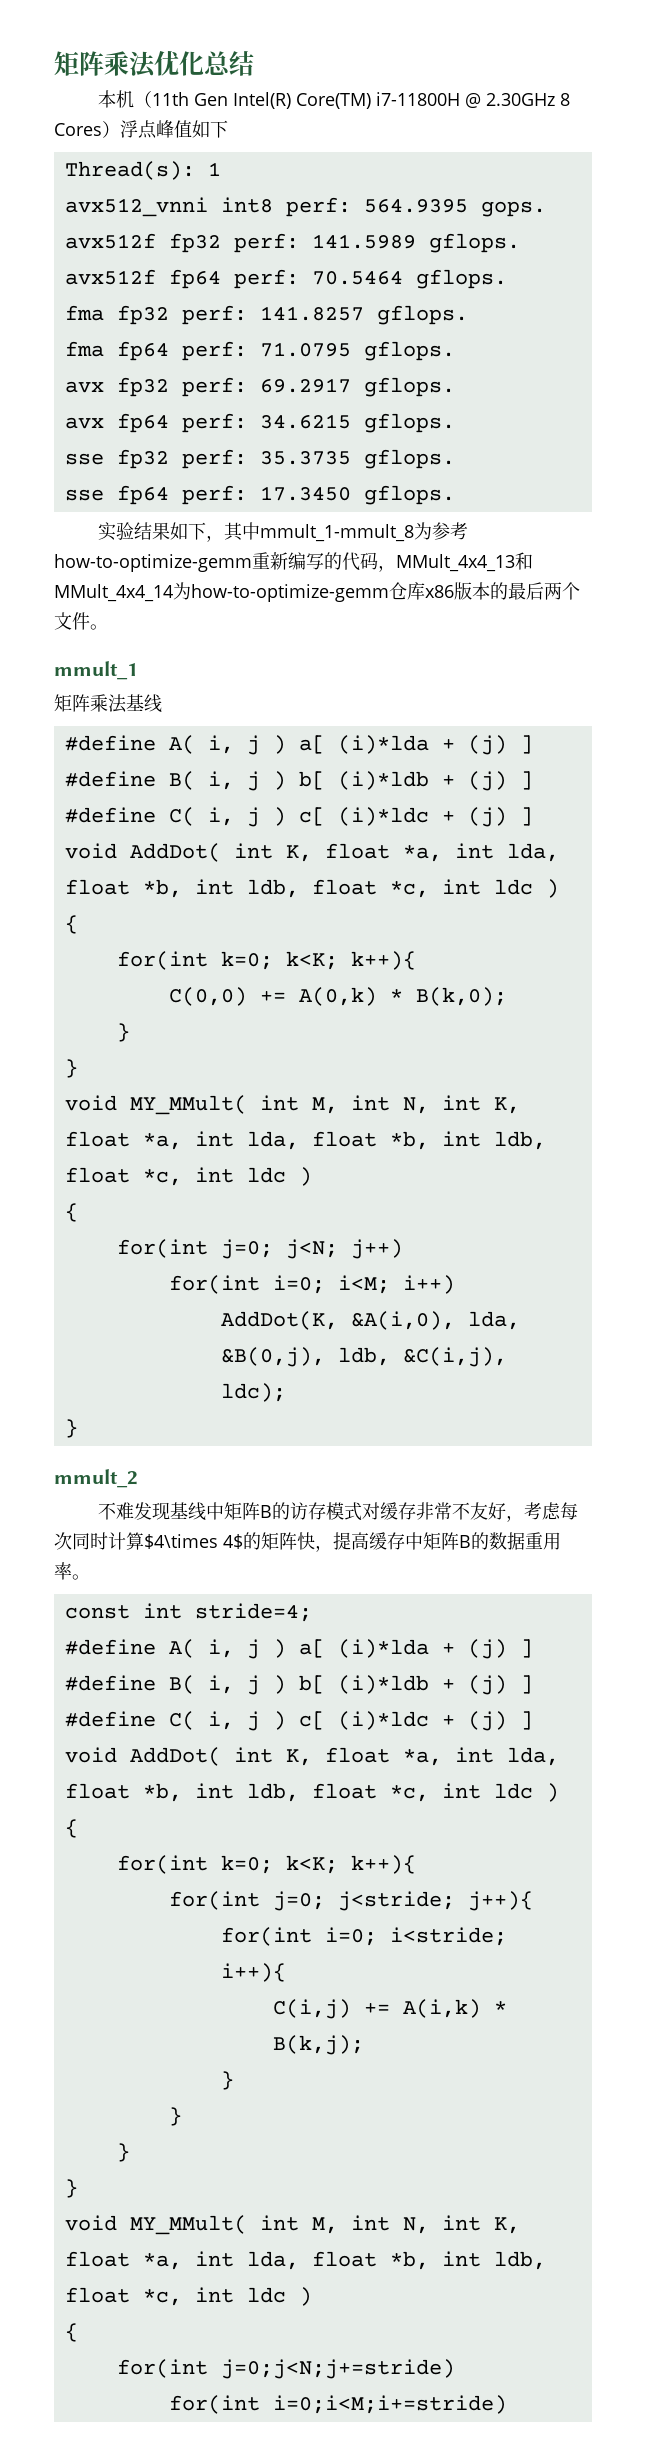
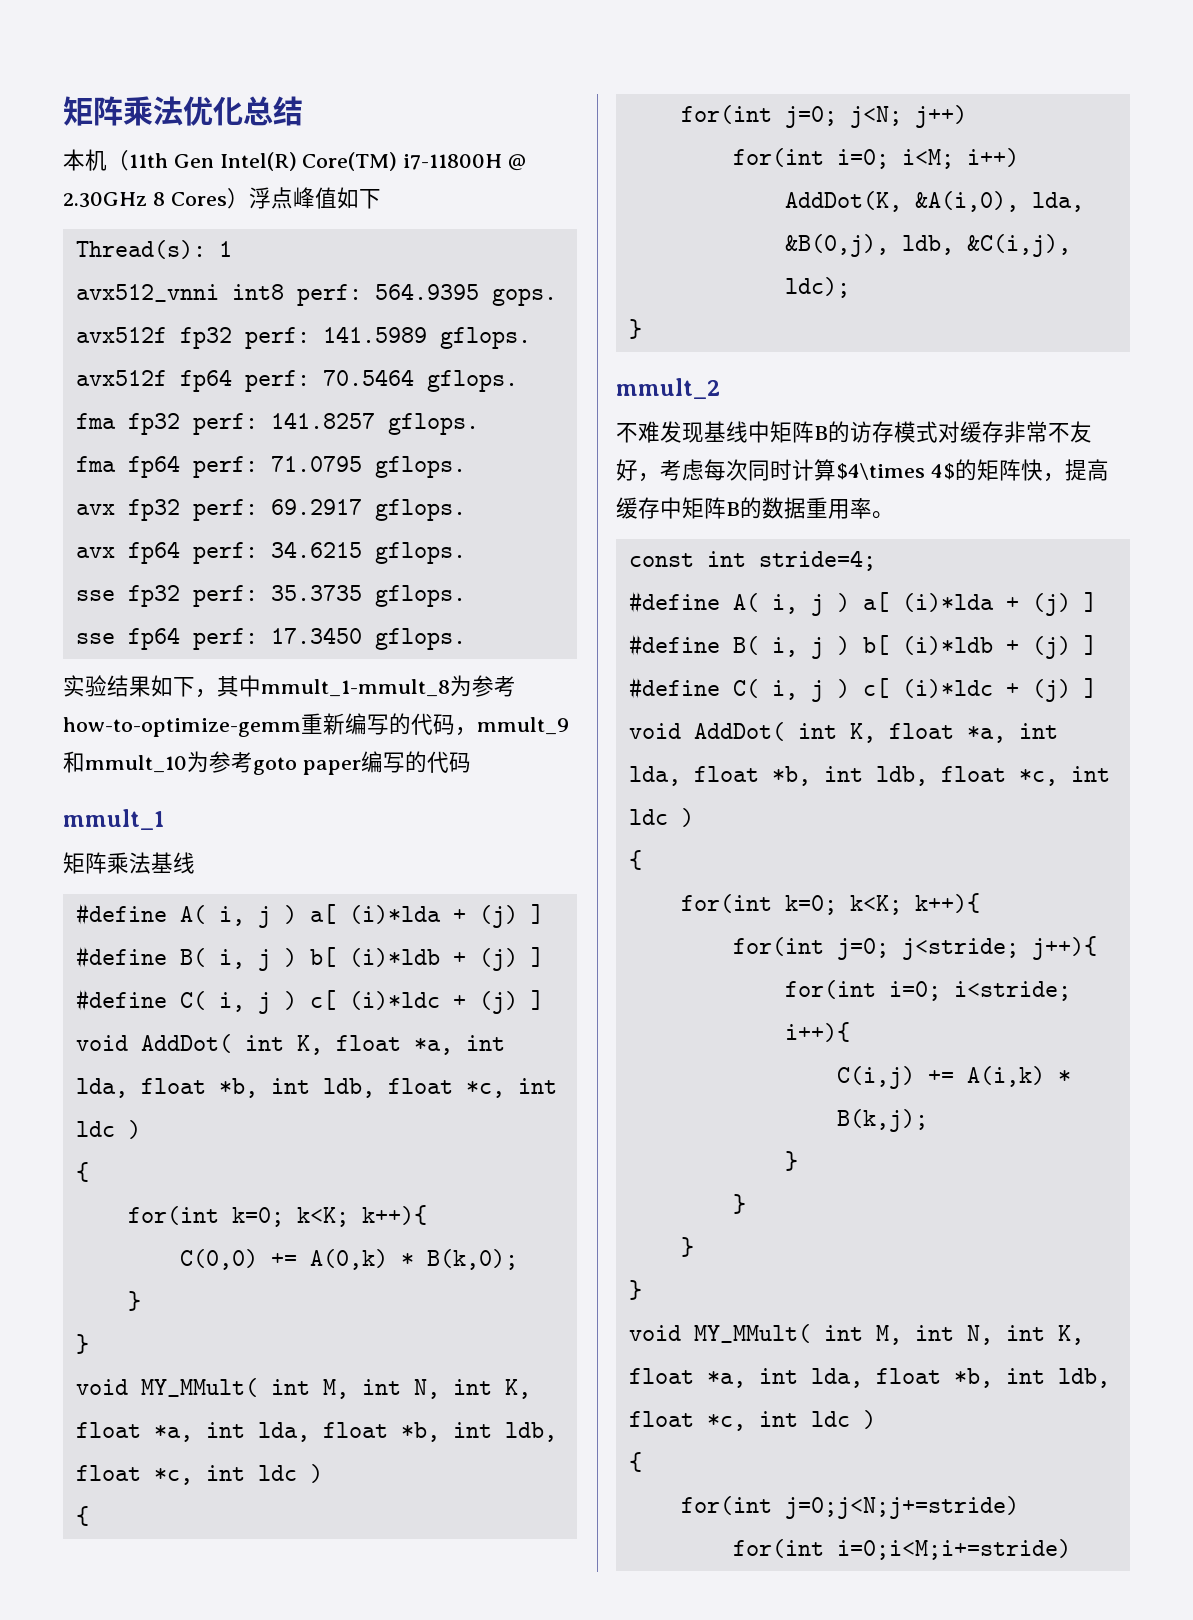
- 实验结果如下，其中mmult_1-mmult_8为参考how-to-optimize-gemm重新编写的代码，MMult_4x4_13和MMult_4x4_14为how-to-optimize-gemm仓库x86版本的最后两个文件。
+ 实验结果如下，其中mmult_1-mmult_8为参考how-to-optimize-gemm重新编写的代码，mmult_9和mmult_10为参考goto paper编写的代码

